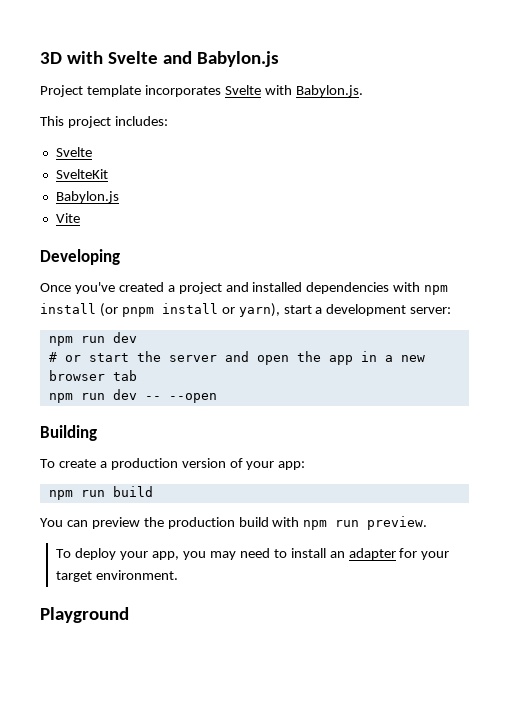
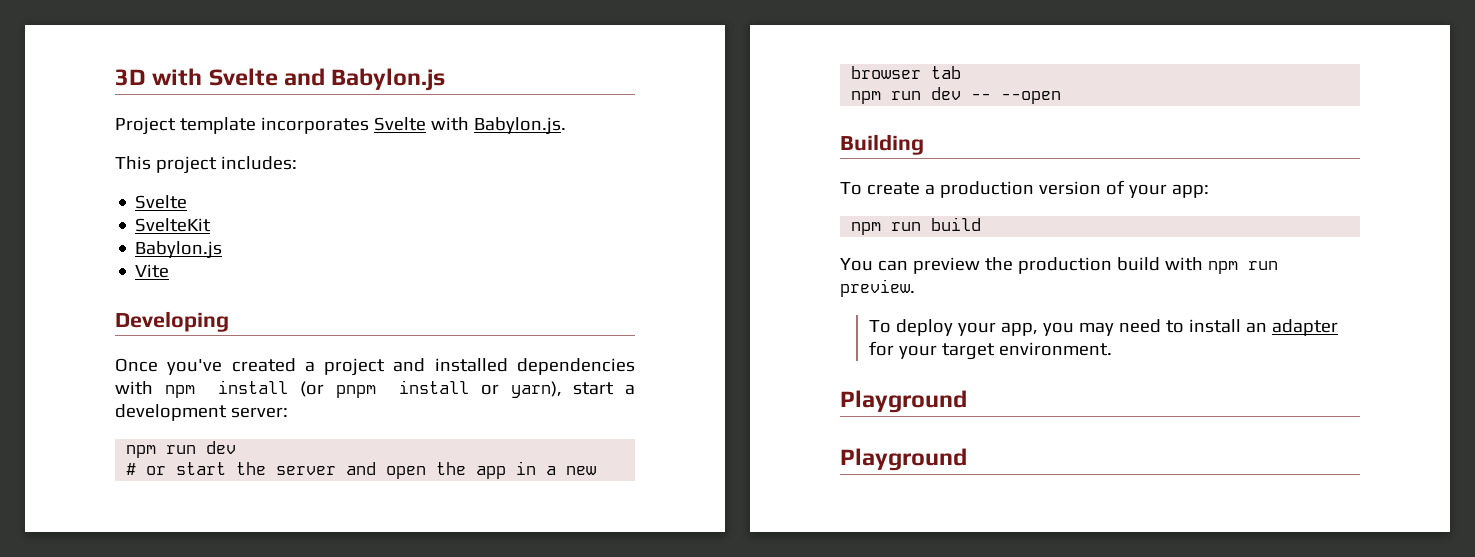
  To deploy your app, you may need to install an adapter for your target environment.
+ Playground

